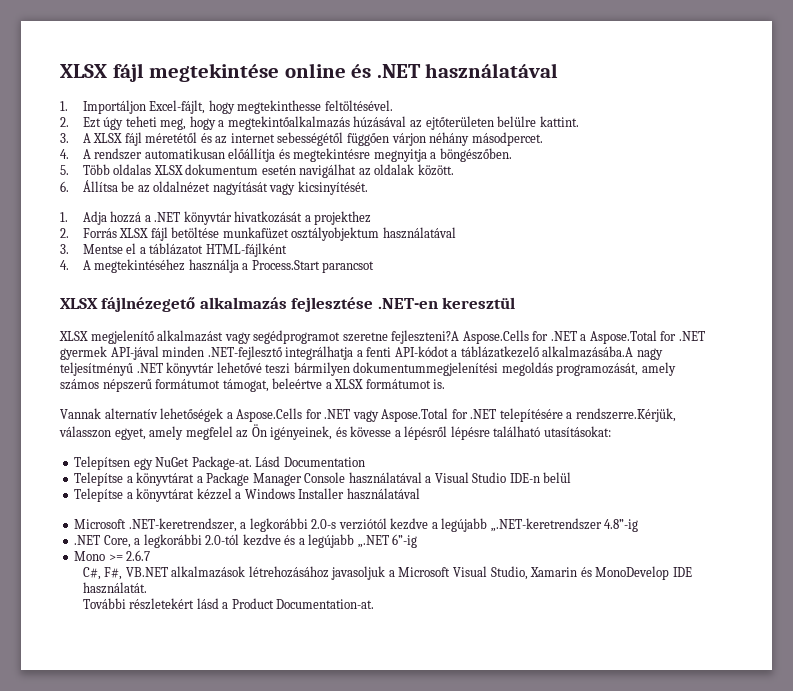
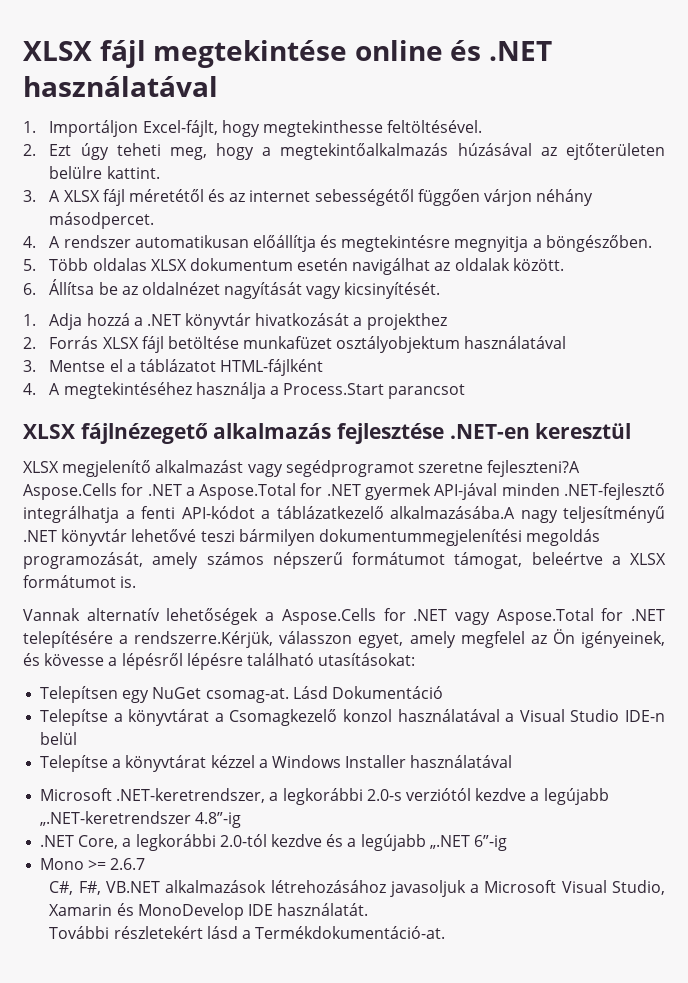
- Telepítsen egy NuGet Package-at. Lásd Documentation
+ Telepítsen egy NuGet csomag-at. Lásd Dokumentáció
- Telepítse a könyvtárat a Package Manager Console használatával a Visual Studio IDE-n belül
+ Telepítse a könyvtárat a Csomagkezelő konzol használatával a Visual Studio IDE-n belül
- További részletekért lásd a Product Documentation-at.
+ További részletekért lásd a Termékdokumentáció-at.

